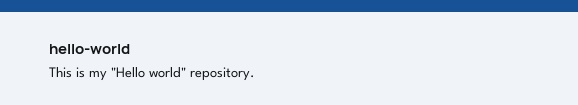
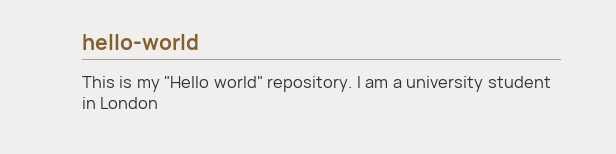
+ I am a university student in London

